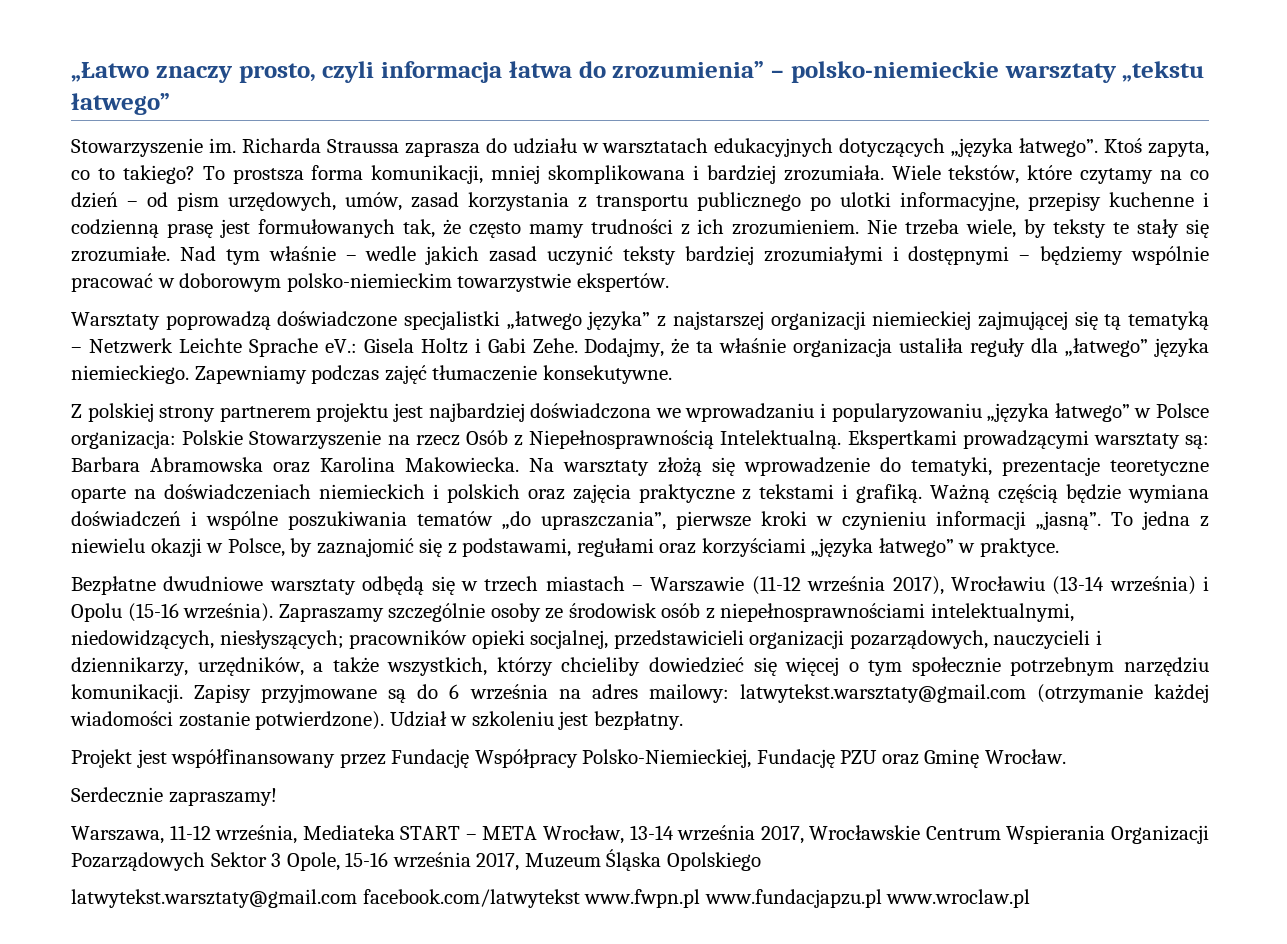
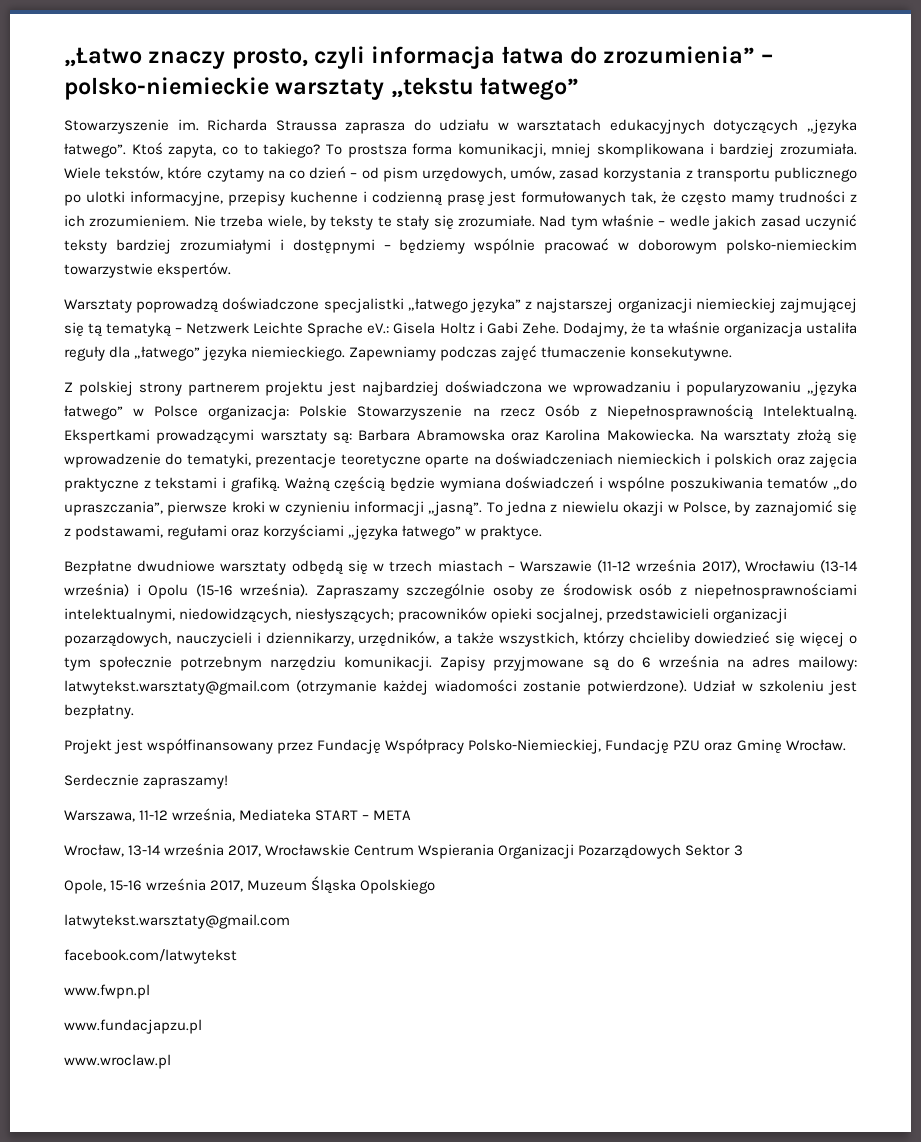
- Warszawa, 11-12 września, Mediateka START – META Wrocław, 13-14 września 2017, Wrocławskie Centrum Wspierania Organizacji Pozarządowych Sektor 3 Opole, 15-16 września 2017, Muzeum Śląska Opolskiego
- latwytekst.warsztaty@gmail.com facebook.com/latwytekst www.fwpn.pl www.fundacjapzu.pl www.wroclaw.pl
+ Warszawa, 11-12 września, Mediateka START – META
+ Wrocław, 13-14 września 2017, Wrocławskie Centrum Wspierania Organizacji Pozarządowych Sektor 3
+ Opole, 15-16 września 2017, Muzeum Śląska Opolskiego
+ latwytekst.warsztaty@gmail.com
+ facebook.com/latwytekst
+ www.fwpn.pl
+ www.fundacjapzu.pl
+ www.wroclaw.pl

